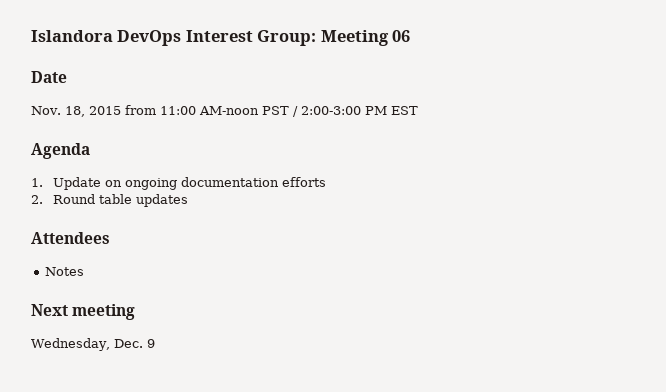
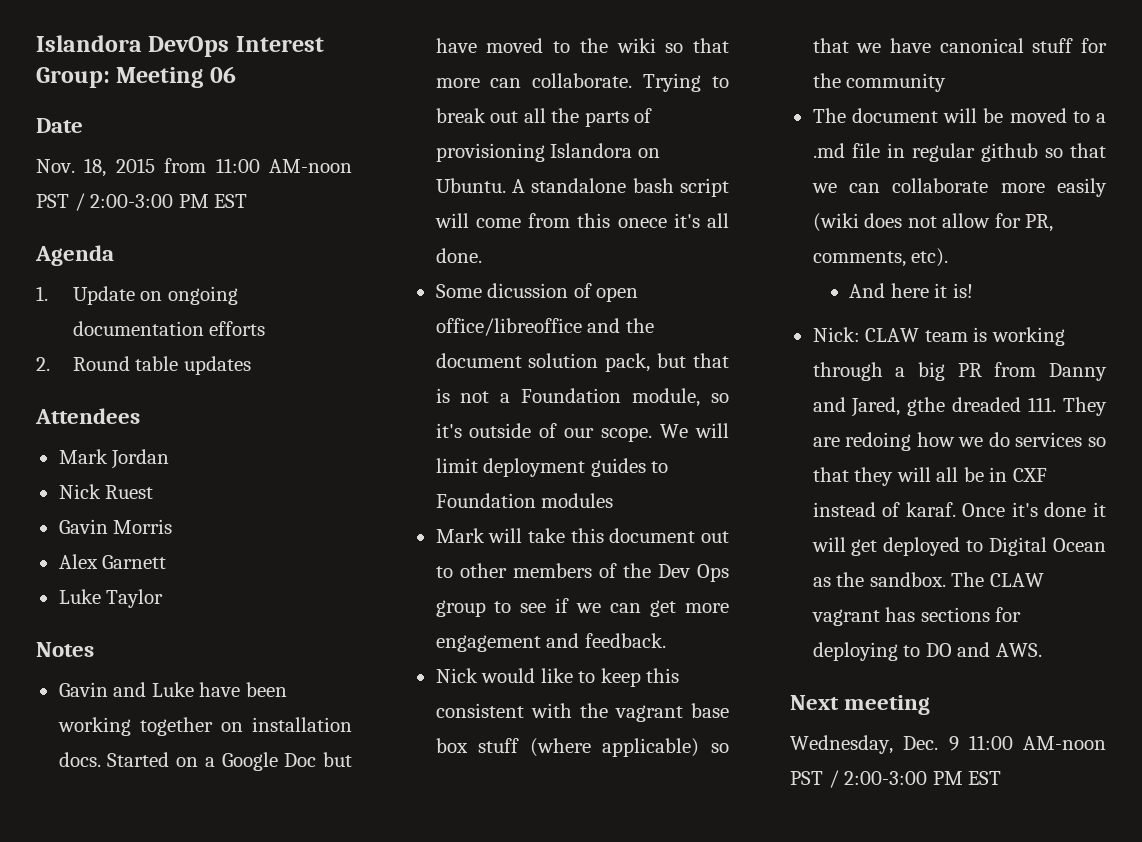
+ Mark Jordan
+ Nick Ruest
+ Gavin Morris
+ Alex Garnett
+ Luke Taylor
  Notes
+ Gavin and Luke have been working together on installation docs. Started on a Google Doc but have moved to the wiki so that more can collaborate. Trying to break out all the parts of provisioning Islandora on Ubuntu. A standalone bash script will come from this onece it's all done.
+ Some dicussion of open office/libreoffice and the document solution pack, but that is not a Foundation module, so it's outside of our scope. We will limit deployment guides to Foundation modules
+ Mark will take this document out to other members of the Dev Ops group to see if we can get more engagement and feedback.
+ Nick would like to keep this consistent with the vagrant base box stuff (where applicable) so that we have canonical stuff for the community
+ The document will be moved to a .md file in regular github so that we can collaborate more easily (wiki does not allow for PR, comments, etc).
+ And here it is!
+ Nick: CLAW team is working through a big PR from Danny and Jared, gthe dreaded 111. They are redoing how we do services so that they will all be in CXF instead of karaf. Once it's done it will get deployed to Digital Ocean as the sandbox. The CLAW vagrant has sections for deploying to DO and AWS.
- Wednesday, Dec. 9
+ Wednesday, Dec. 9 11:00 AM-noon PST / 2:00-3:00 PM EST

